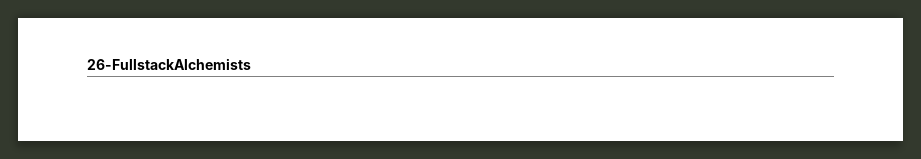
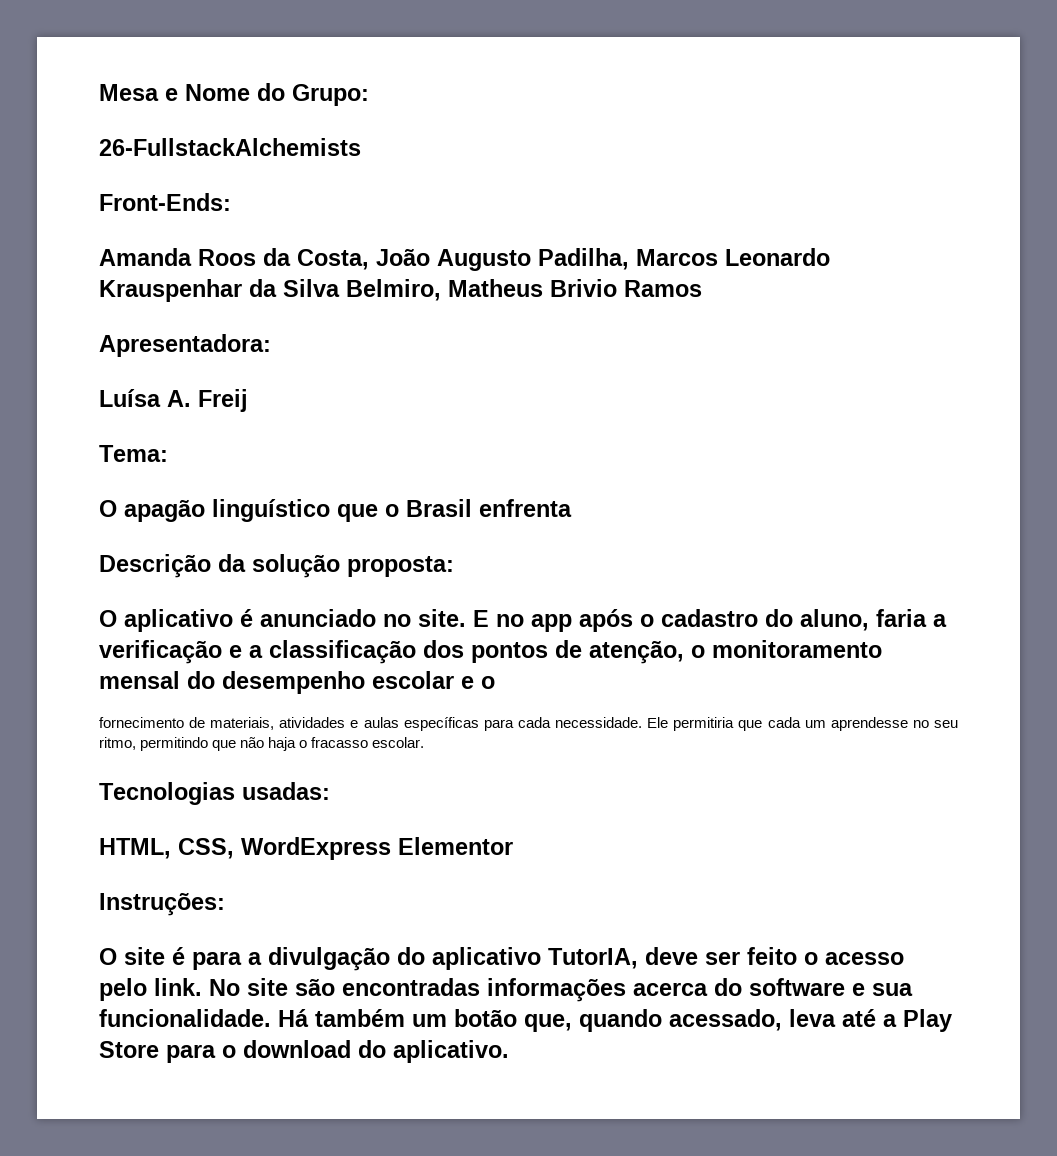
+ Mesa e Nome do Grupo:
  26-FullstackAlchemists
+ Front-Ends:
+ Amanda Roos da Costa, João Augusto Padilha, Marcos Leonardo Krauspenhar da Silva Belmiro, Matheus Brivio Ramos
+ Apresentadora:
+ Luísa A. Freij
+ Tema:
+ O apagão linguístico que o Brasil enfrenta
+ Descrição da solução proposta:
+ O aplicativo é anunciado no site. E no app após o cadastro do aluno, faria a verificação e a classificação dos pontos de atenção, o monitoramento mensal do desempenho escolar e o
+ fornecimento de materiais, atividades e aulas específicas para cada necessidade. Ele permitiria que cada um aprendesse no seu ritmo, permitindo que não haja o fracasso escolar.
+ Tecnologias usadas:
+ HTML, CSS, WordExpress Elementor
+ Instruções:
+ O site é para a divulgação do aplicativo TutorIA, deve ser feito o acesso pelo link. No site são encontradas informações acerca do software e sua funcionalidade. Há também um botão que, quando acessado, leva até a Play Store para o download do aplicativo.

